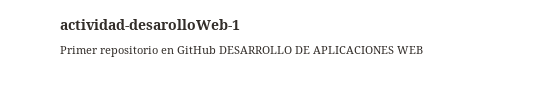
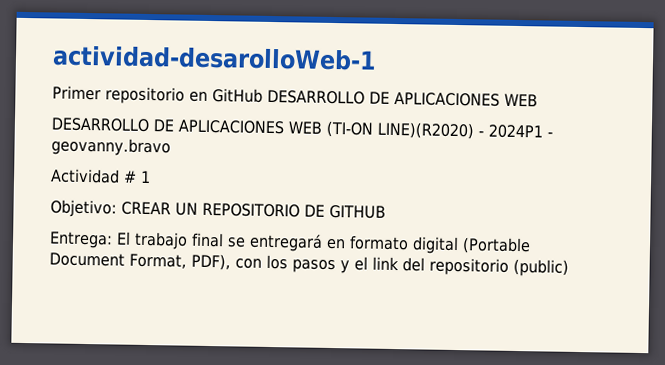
+ DESARROLLO DE APLICACIONES WEB (TI-ON LINE)(R2020) - 2024P1 - geovanny.bravo
+ Actividad # 1
+ Objetivo: CREAR UN REPOSITORIO DE GITHUB
+ Entrega: El trabajo final se entregará en formato digital (Portable Document Format, PDF), con los pasos y el link del repositorio (public)

